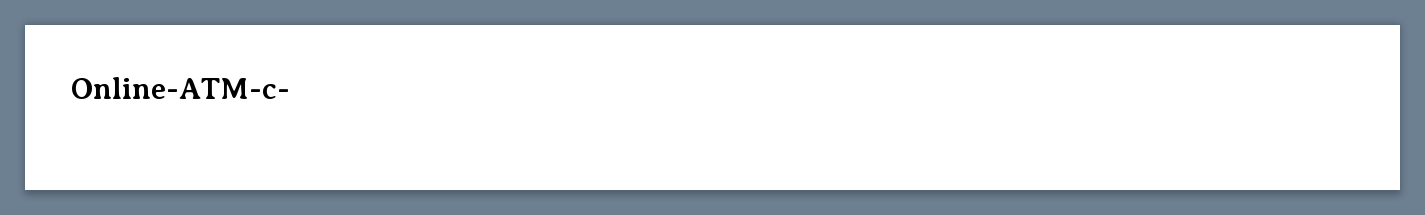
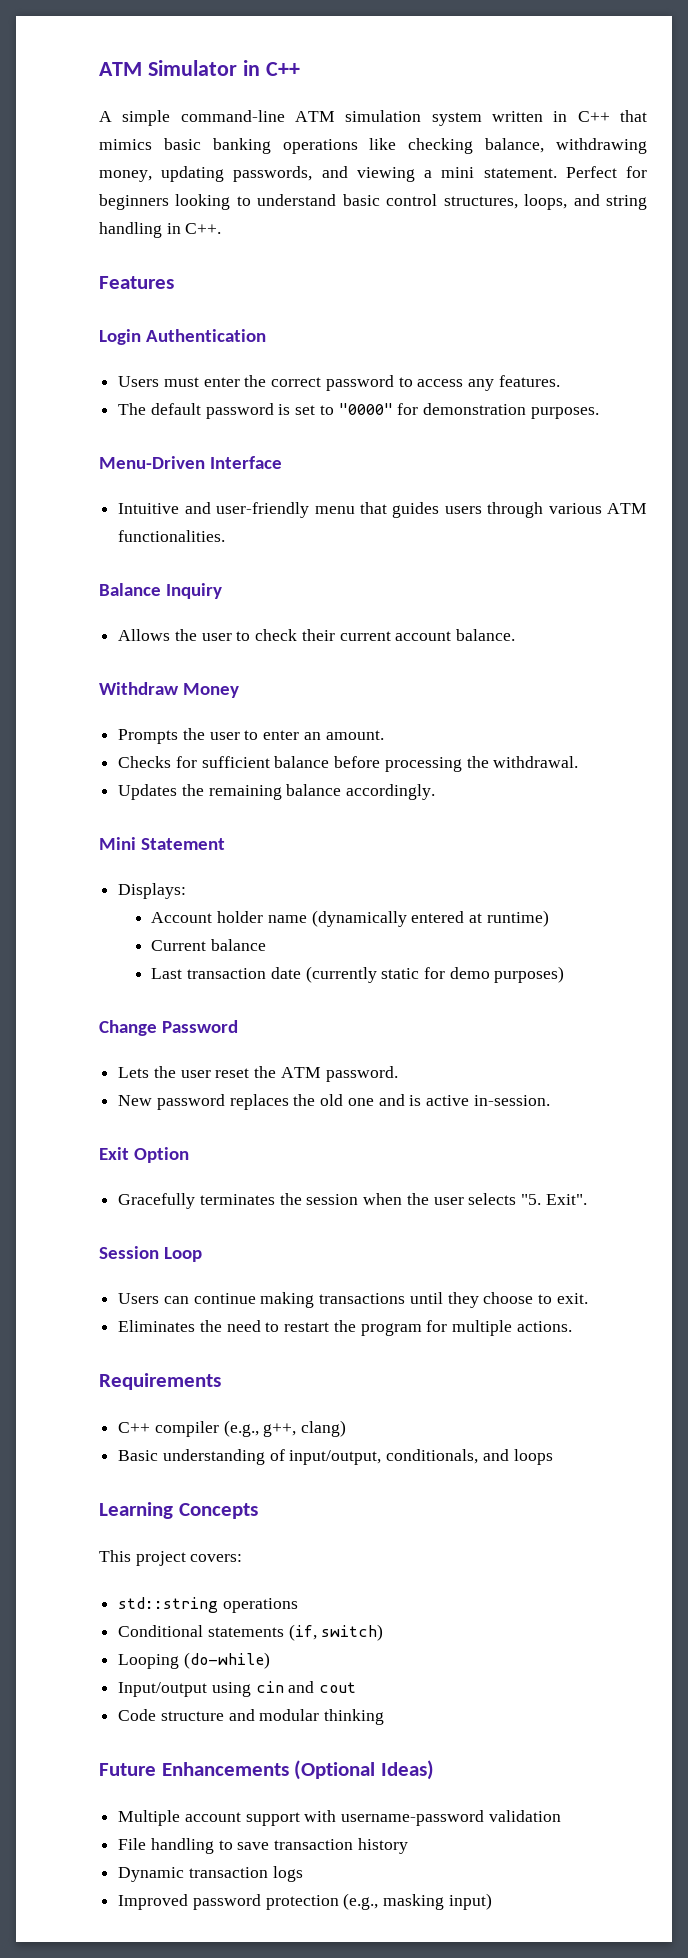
- Online-ATM-c-
+ ATM Simulator in C++
+ A simple command-line ATM simulation system written in C++ that mimics basic banking operations like checking balance, withdrawing money, updating passwords, and viewing a mini statement. Perfect for beginners looking to understand basic control structures, loops, and string handling in C++.
+ Features
+ Login Authentication
+ Users must enter the correct password to access any features.
+ The default password is set to "0000" for demonstration purposes.
+ Menu-Driven Interface
+ Intuitive and user-friendly menu that guides users through various ATM functionalities.
+ Balance Inquiry
+ Allows the user to check their current account balance.
+ Withdraw Money
+ Prompts the user to enter an amount.
+ Checks for sufficient balance before processing the withdrawal.
+ Updates the remaining balance accordingly.
+ Mini Statement
+ Displays:
+ Account holder name (dynamically entered at runtime)
+ Current balance
+ Last transaction date (currently static for demo purposes)
+ Change Password
+ Lets the user reset the ATM password.
+ New password replaces the old one and is active in-session.
+ Exit Option
+ Gracefully terminates the session when the user selects "5. Exit".
+ Session Loop
+ Users can continue making transactions until they choose to exit.
+ Eliminates the need to restart the program for multiple actions.
+ Requirements
+ C++ compiler (e.g., g++, clang)
+ Basic understanding of input/output, conditionals, and loops
+ Learning Concepts
+ This project covers:
+ std::string operations
+ Conditional statements (if, switch)
+ Looping (do-while)
+ Input/output using cin and cout
+ Code structure and modular thinking
+ Future Enhancements (Optional Ideas)
+ Multiple account support with username-password validation
+ File handling to save transaction history
+ Dynamic transaction logs
+ Improved password protection (e.g., masking input)

